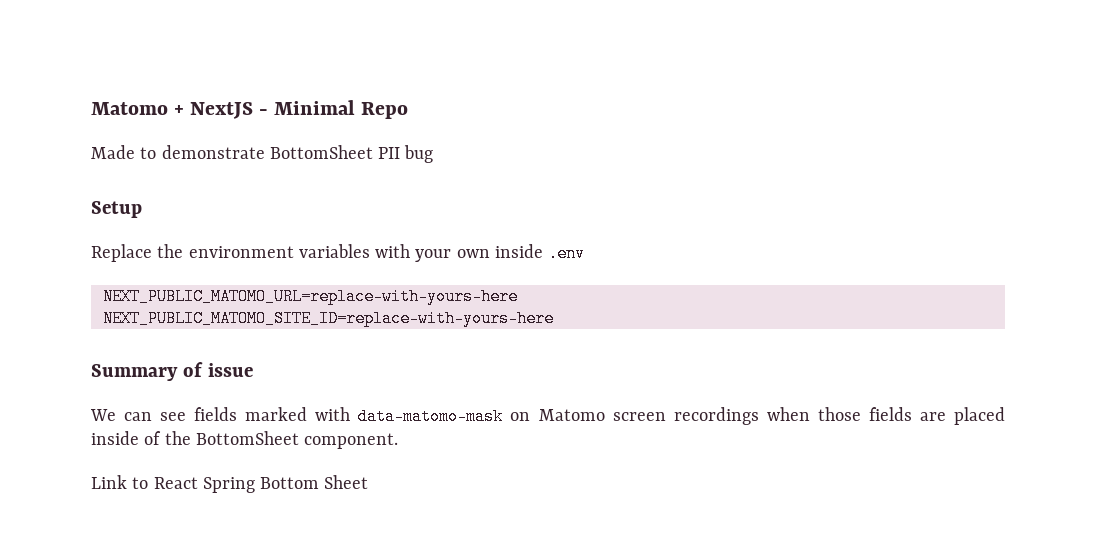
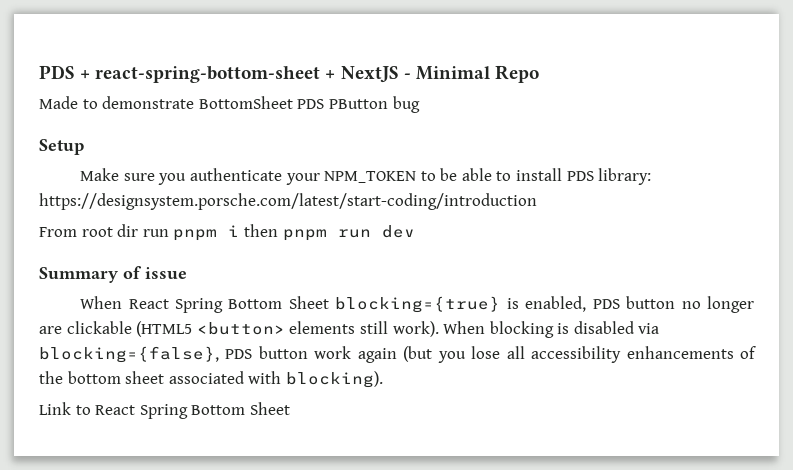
- Matomo + NextJS - Minimal Repo
+ PDS + react-spring-bottom-sheet + NextJS - Minimal Repo
- Made to demonstrate BottomSheet PII bug
+ Made to demonstrate BottomSheet PDS PButton bug
- Replace the environment variables with your own inside .env
- NEXT_PUBLIC_MATOMO_URL=replace-with-yours-here
- NEXT_PUBLIC_MATOMO_SITE_ID=replace-with-yours-here
+ Make sure you authenticate your NPM_TOKEN to be able to install PDS library: https://designsystem.porsche.com/latest/start-coding/introduction
+ From root dir run pnpm i then pnpm run dev
  Summary of issue
- We can see fields marked with data-matomo-mask on Matomo screen recordings when those fields are placed inside of the BottomSheet component.
+ When React Spring Bottom Sheet blocking={true} is enabled, PDS button no longer are clickable (HTML5 <button> elements still work). When blocking is disabled via blocking={false}, PDS button work again (but you lose all accessibility enhancements of the bottom sheet associated with blocking).

